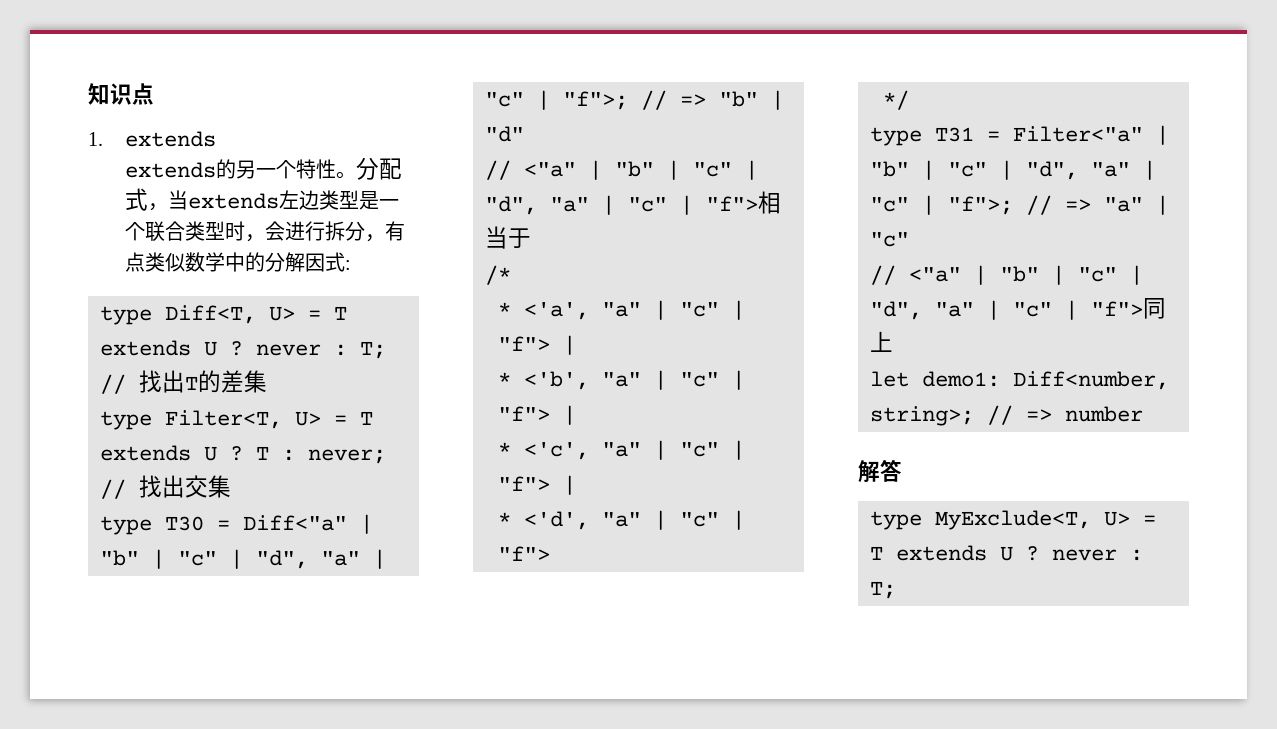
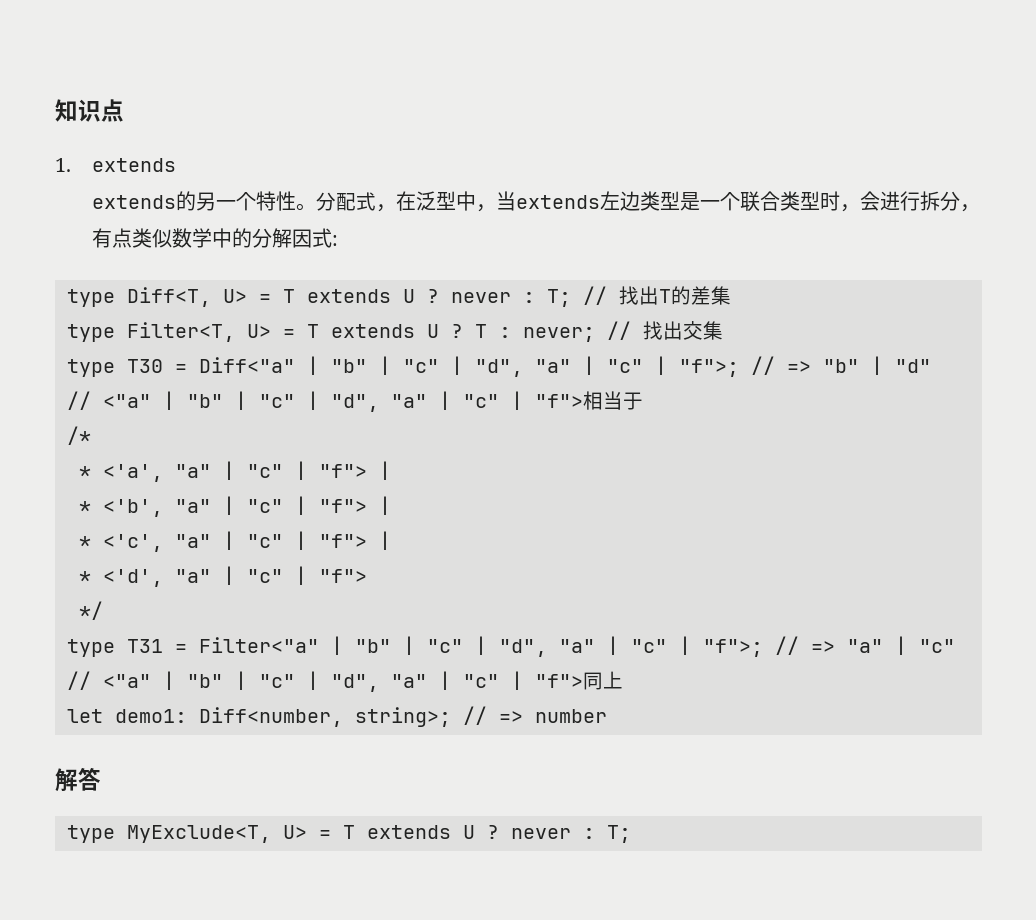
- 分配式，当extends左边类型是一个联合类型时，会进行拆分，有点类似数学中的分解因式:
+ 分配式，在泛型中，当extends左边类型是一个联合类型时，会进行拆分，有点类似数学中的分解因式:

